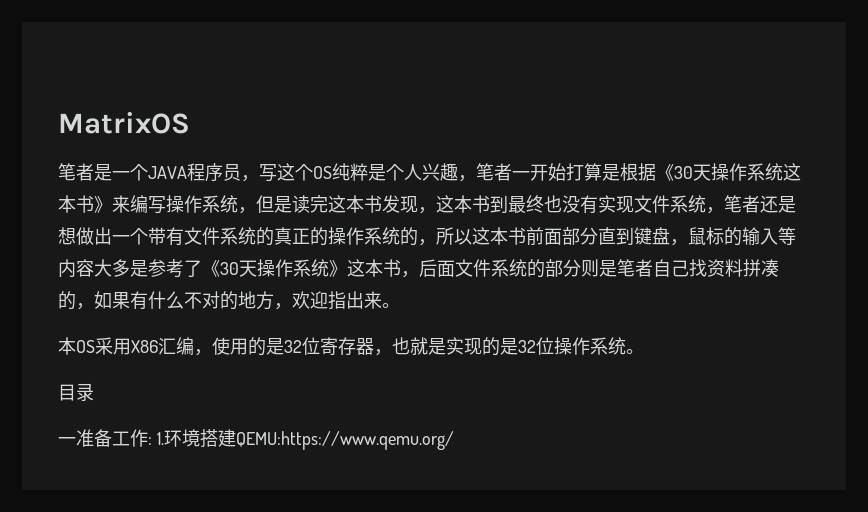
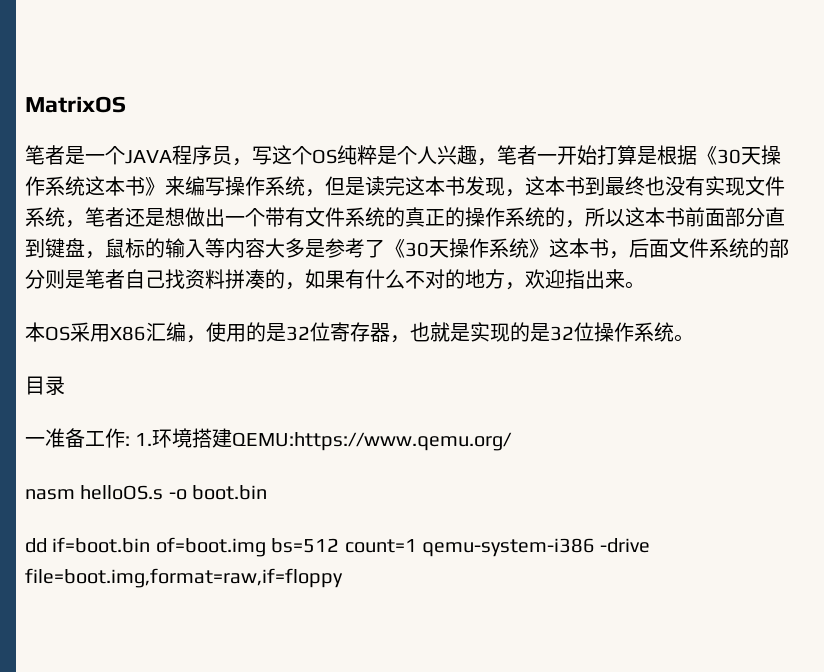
+ nasm helloOS.s -o boot.bin
+ dd if=boot.bin of=boot.img bs=512 count=1 qemu-system-i386 -drive file=boot.img,format=raw,if=floppy

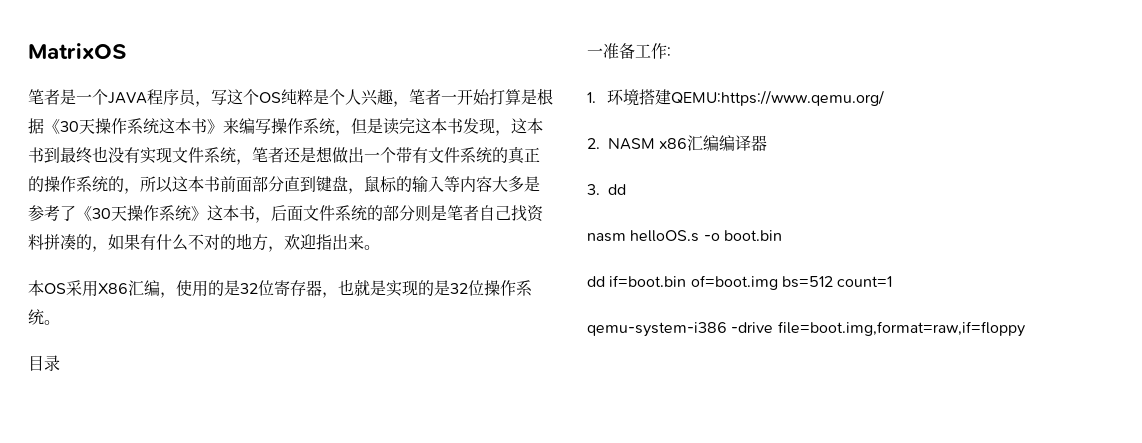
- 一准备工作: 1.环境搭建QEMU:https://www.qemu.org/
+ 一准备工作:
+ 1.环境搭建QEMU:https://www.qemu.org/
+ 2. NASM x86汇编编译器
+ 3. dd
- dd if=boot.bin of=boot.img bs=512 count=1 qemu-system-i386 -drive file=boot.img,format=raw,if=floppy
+ dd if=boot.bin of=boot.img bs=512 count=1
+ qemu-system-i386 -drive file=boot.img,format=raw,if=floppy

